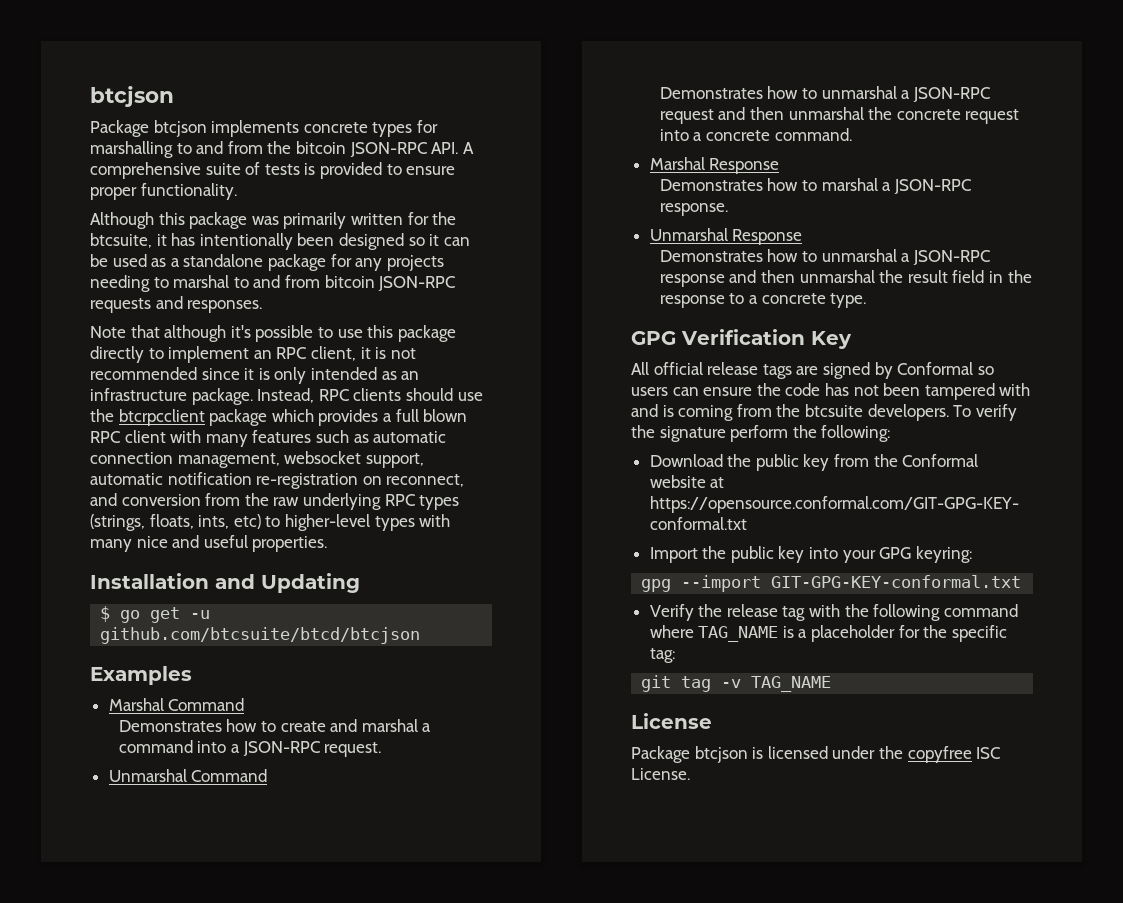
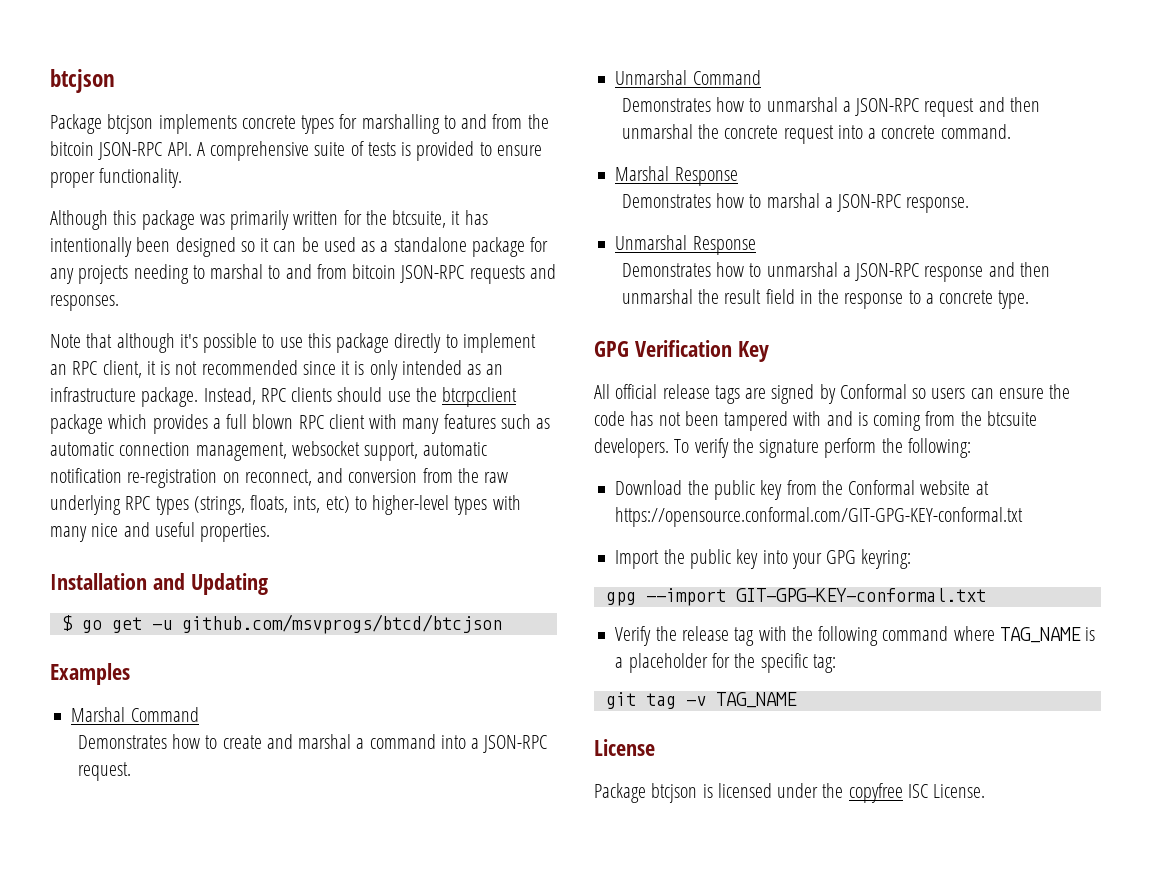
- $ go get -u github.com/btcsuite/btcd/btcjson
+ $ go get -u github.com/msvprogs/btcd/btcjson

